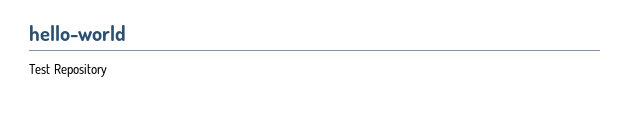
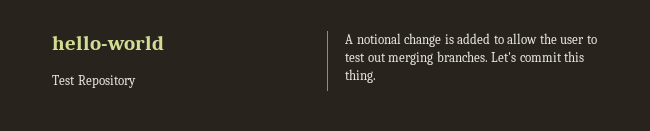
+ A notional change is added to allow the user to test out merging branches. Let's commit this thing.

